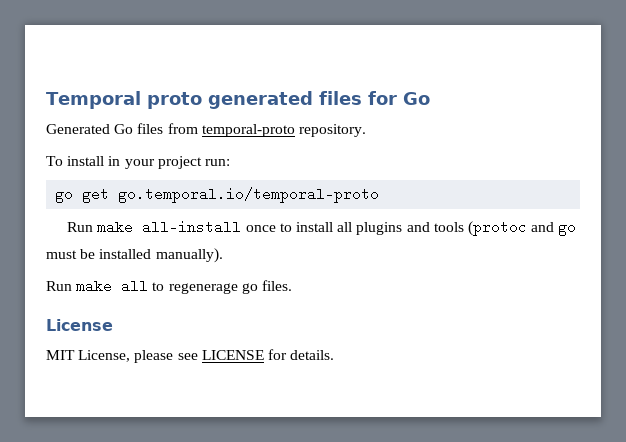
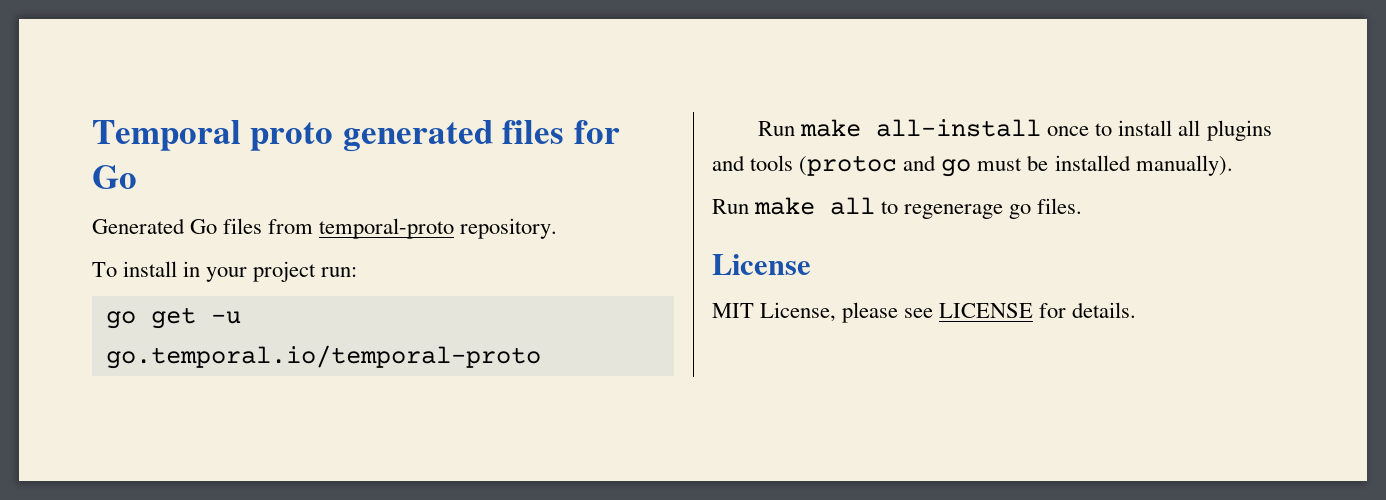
- go get go.temporal.io/temporal-proto
+ go get -u go.temporal.io/temporal-proto

